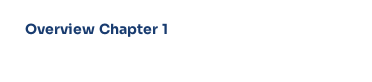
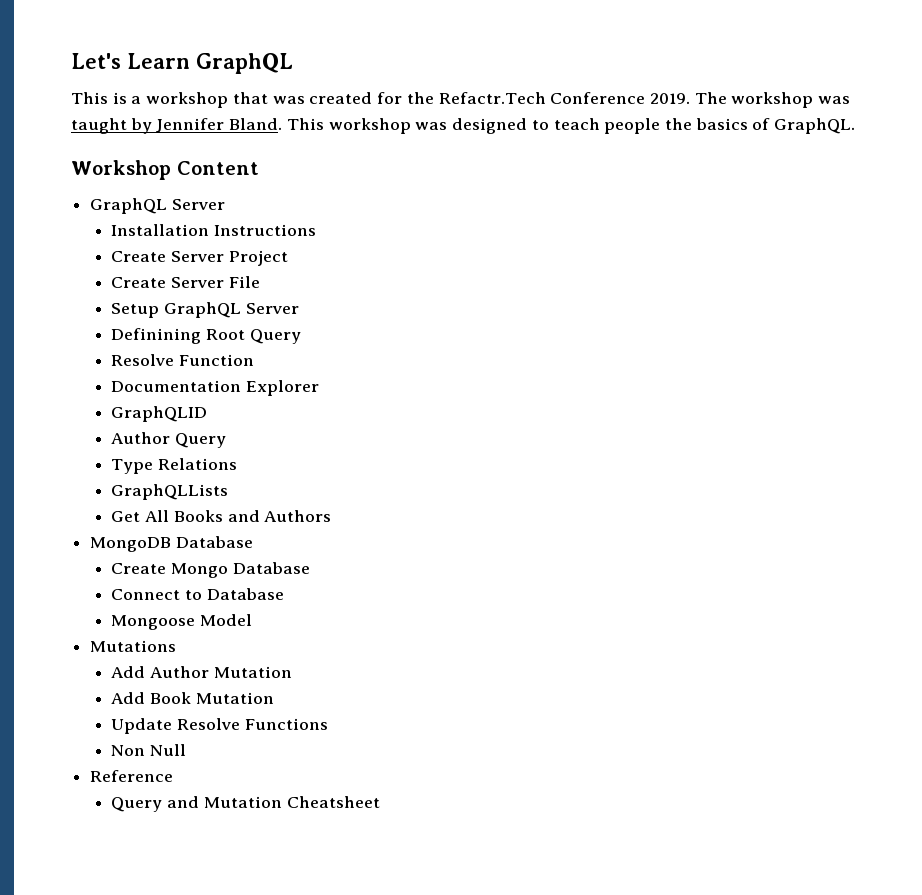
- Overview Chapter 1
+ Let's Learn GraphQL
+ This is a workshop that was created for the Refactr.Tech Conference 2019. The workshop was taught by Jennifer Bland. This workshop was designed to teach people the basics of GraphQL.
+ Workshop Content
+ GraphQL Server
+ Installation Instructions
+ Create Server Project
+ Create Server File
+ Setup GraphQL Server
+ Definining Root Query
+ Resolve Function
+ Documentation Explorer
+ GraphQLID
+ Author Query
+ Type Relations
+ GraphQLLists
+ Get All Books and Authors
+ MongoDB Database
+ Create Mongo Database
+ Connect to Database
+ Mongoose Model
+ Mutations
+ Add Author Mutation
+ Add Book Mutation
+ Update Resolve Functions
+ Non Null
+ Reference
+ Query and Mutation Cheatsheet

